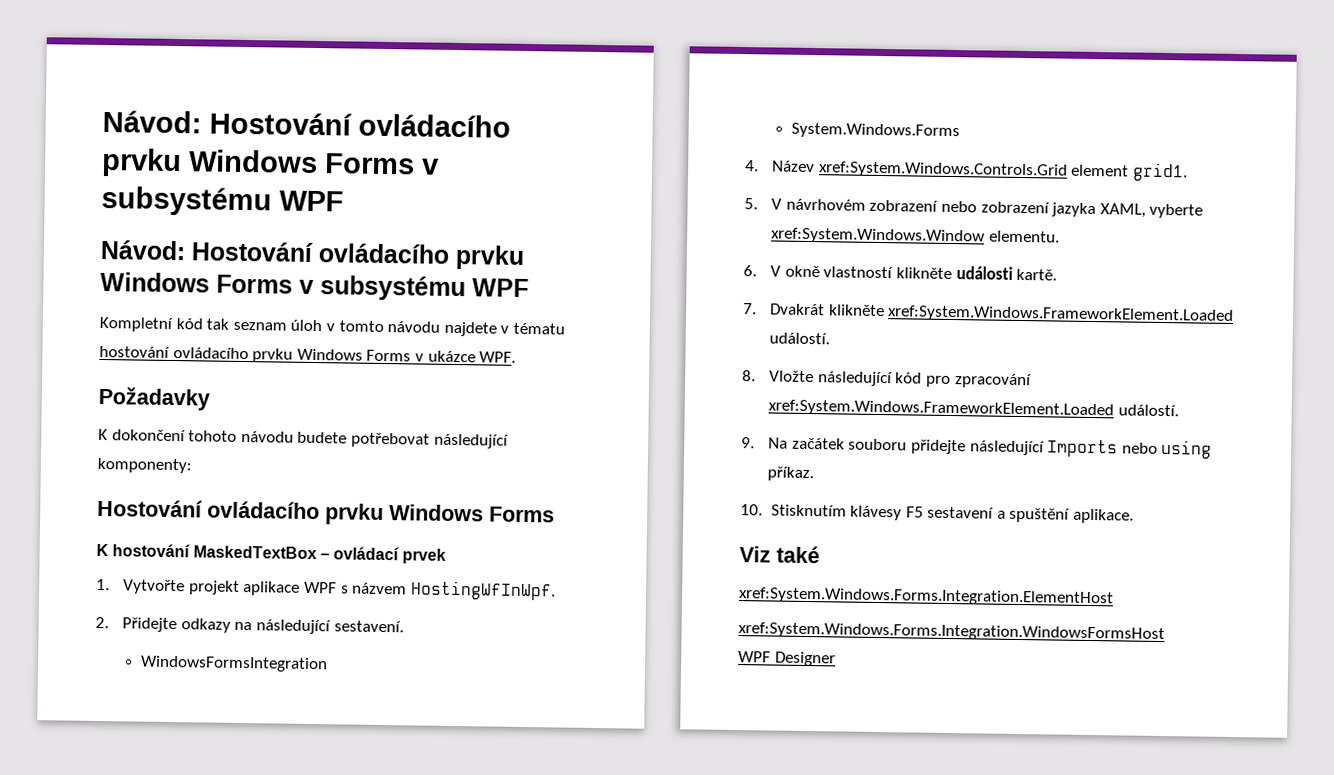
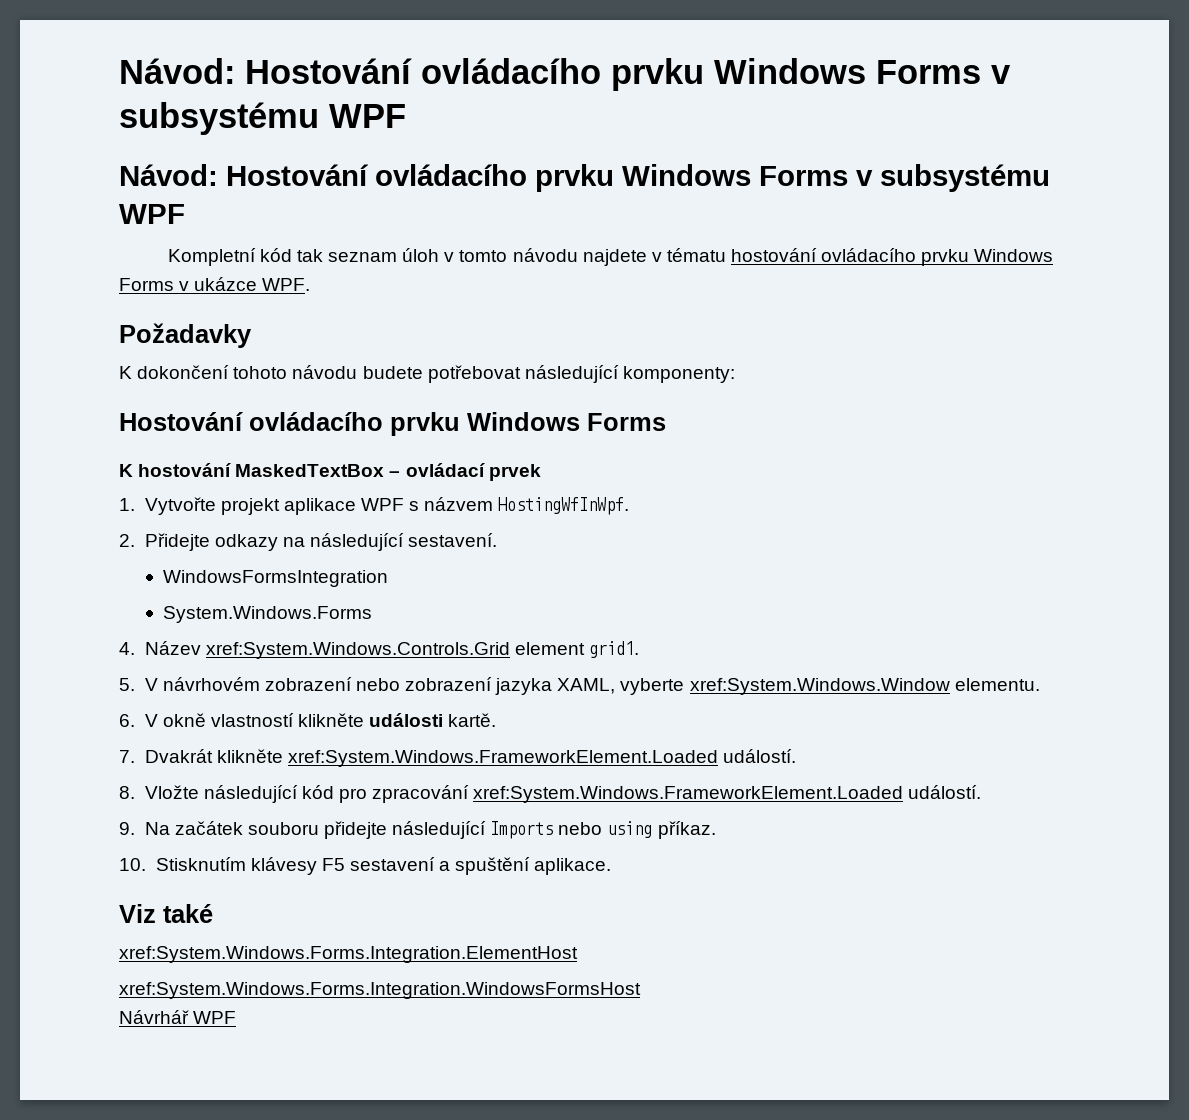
- WPF Designer
+ Návrhář WPF

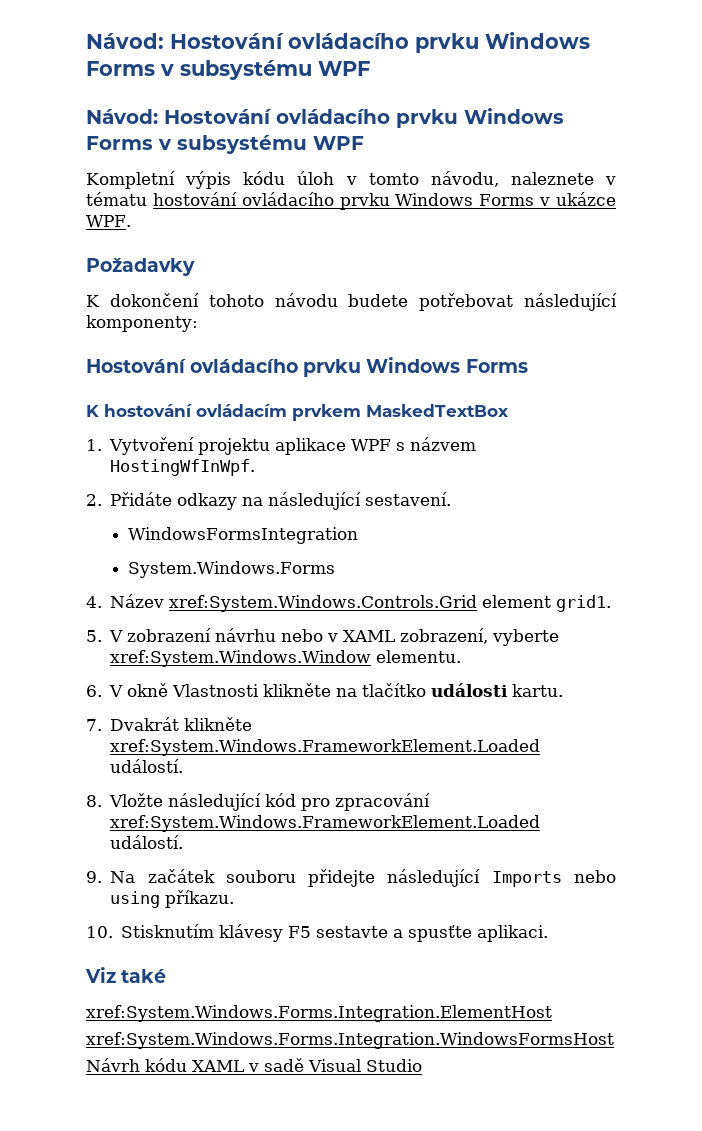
- Kompletní kód tak seznam úloh v tomto návodu najdete v tématu hostování ovládacího prvku Windows Forms v ukázce WPF.
+ Kompletní výpis kódu úloh v tomto návodu, naleznete v tématu hostování ovládacího prvku Windows Forms v ukázce WPF.
- K hostování MaskedTextBox – ovládací prvek
+ K hostování ovládacím prvkem MaskedTextBox
- 1. Vytvořte projekt aplikace WPF s názvem HostingWfInWpf.
+ 1. Vytvoření projektu aplikace WPF s názvem HostingWfInWpf.
- 2. Přidejte odkazy na následující sestavení.
+ 2. Přidáte odkazy na následující sestavení.
- 5. V návrhovém zobrazení nebo zobrazení jazyka XAML, vyberte xref:System.Windows.Window elementu.
+ 5. V zobrazení návrhu nebo v XAML zobrazení, vyberte xref:System.Windows.Window elementu.
- 6. V okně vlastností klikněte události kartě.
+ 6. V okně Vlastnosti klikněte na tlačítko události kartu.
- 9. Na začátek souboru přidejte následující Imports nebo using příkaz.
+ 9. Na začátek souboru přidejte následující Imports nebo using příkazu.
- 10. Stisknutím klávesy F5 sestavení a spuštění aplikace.
+ 10. Stisknutím klávesy F5 sestavte a spusťte aplikaci.
- Návrhář WPF
+ Návrh kódu XAML v sadě Visual Studio

